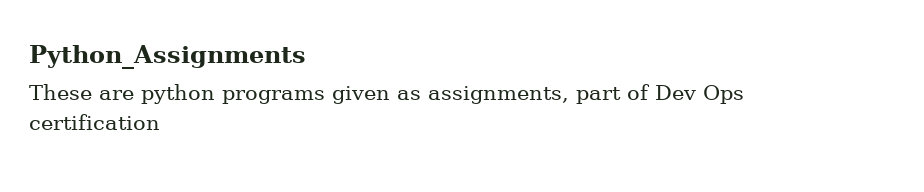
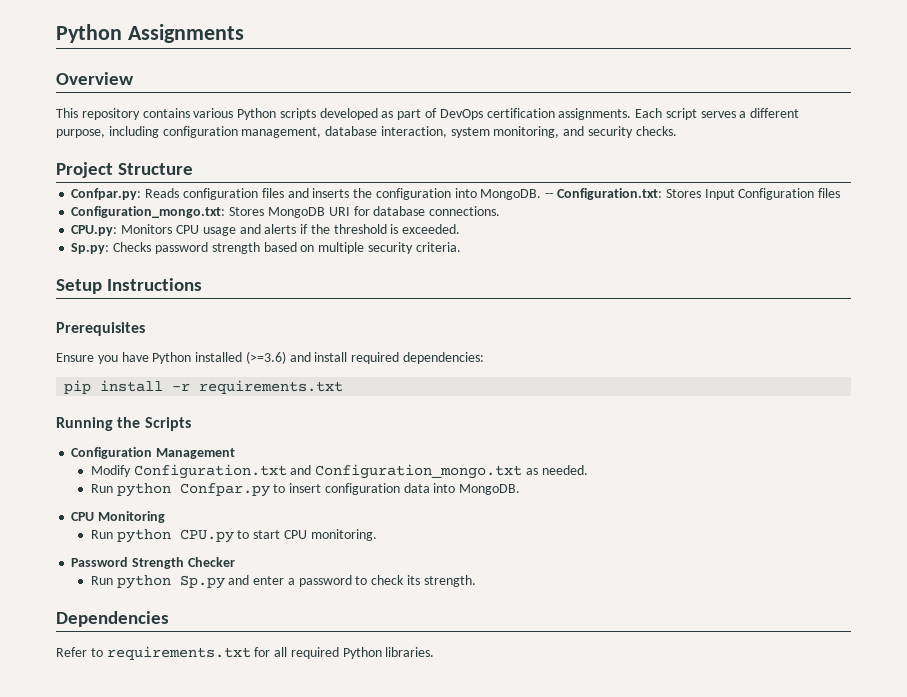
- Python_Assignments
- These are python programs given as assignments, part of Dev Ops certification
+ Python Assignments
+ Overview
+ This repository contains various Python scripts developed as part of DevOps certification assignments. Each script serves a different purpose, including configuration management, database interaction, system monitoring, and security checks.
+ Project Structure
+ Confpar.py: Reads configuration files and inserts the configuration into MongoDB. -- Configuration.txt: Stores Input Configuration files
+ Configuration_mongo.txt: Stores MongoDB URI for database connections.
+ CPU.py: Monitors CPU usage and alerts if the threshold is exceeded.
+ Sp.py: Checks password strength based on multiple security criteria.
+ Setup Instructions
+ Prerequisites
+ Ensure you have Python installed (>=3.6) and install required dependencies:
+ pip install -r requirements.txt
+ Running the Scripts
+ Configuration Management
+ Modify Configuration.txt and Configuration_mongo.txt as needed.
+ Run python Confpar.py to insert configuration data into MongoDB.
+ CPU Monitoring
+ Run python CPU.py to start CPU monitoring.
+ Password Strength Checker
+ Run python Sp.py and enter a password to check its strength.
+ Dependencies
+ Refer to requirements.txt for all required Python libraries.

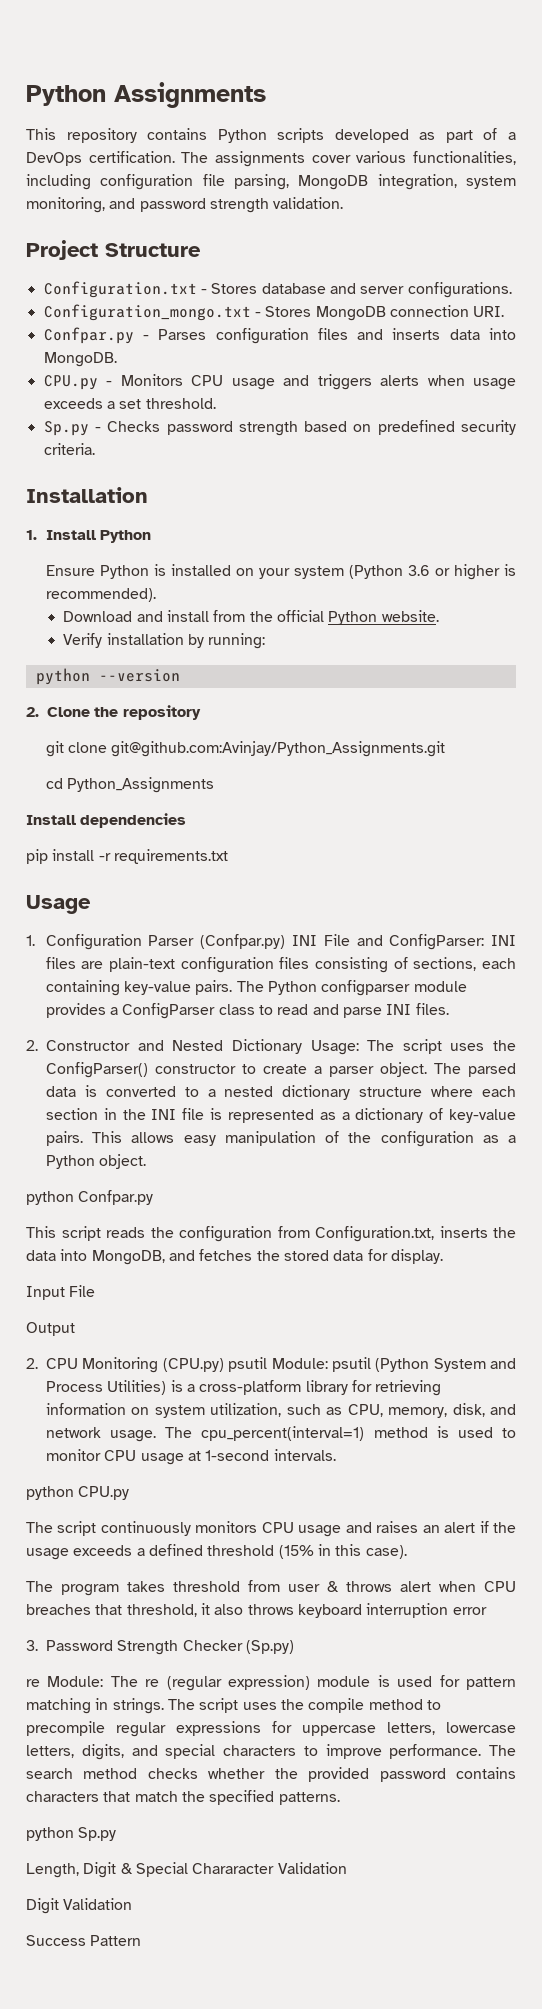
- Overview
- This repository contains various Python scripts developed as part of DevOps certification assignments. Each script serves a different purpose, including configuration management, database interaction, system monitoring, and security checks.
+ This repository contains Python scripts developed as part of a DevOps certification. The assignments cover various functionalities, including configuration file parsing, MongoDB integration, system monitoring, and password strength validation.
  Project Structure
- Confpar.py: Reads configuration files and inserts the configuration into MongoDB. -- Configuration.txt: Stores Input Configuration files
- Configuration_mongo.txt: Stores MongoDB URI for database connections.
- CPU.py: Monitors CPU usage and alerts if the threshold is exceeded.
- Sp.py: Checks password strength based on multiple security criteria.
+ Configuration.txt - Stores database and server configurations.
+ Configuration_mongo.txt - Stores MongoDB connection URI.
+ Confpar.py - Parses configuration files and inserts data into MongoDB.
+ CPU.py - Monitors CPU usage and triggers alerts when usage exceeds a set threshold.
+ Sp.py - Checks password strength based on predefined security criteria.
- Setup Instructions
- Prerequisites
- Ensure you have Python installed (>=3.6) and install required dependencies:
+ Installation
+ 1. Install Python
+ Ensure Python is installed on your system (Python 3.6 or higher is recommended).
+ Download and install from the official Python website.
+ Verify installation by running:
+ python --version
+ 2. Clone the repository
+ git clone git@github.com:Avinjay/Python_Assignments.git
+ cd Python_Assignments
+ Install dependencies
  pip install -r requirements.txt
- Running the Scripts
- Configuration Management
- Modify Configuration.txt and Configuration_mongo.txt as needed.
- Run python Confpar.py to insert configuration data into MongoDB.
- CPU Monitoring
- Run python CPU.py to start CPU monitoring.
- Password Strength Checker
- Run python Sp.py and enter a password to check its strength.
- Dependencies
- Refer to requirements.txt for all required Python libraries.
+ Usage
+ 1. Configuration Parser (Confpar.py) INI File and ConfigParser: INI files are plain-text configuration files consisting of sections, each containing key-value pairs. The Python configparser module provides a ConfigParser class to read and parse INI files.
+ 2. Constructor and Nested Dictionary Usage: The script uses the ConfigParser() constructor to create a parser object. The parsed data is converted to a nested dictionary structure where each section in the INI file is represented as a dictionary of key-value pairs. This allows easy manipulation of the configuration as a Python object.
+ python Confpar.py
+ This script reads the configuration from Configuration.txt, inserts the data into MongoDB, and fetches the stored data for display.
+ Input File
+ Output
+ 2. CPU Monitoring (CPU.py) psutil Module: psutil (Python System and Process Utilities) is a cross-platform library for retrieving information on system utilization, such as CPU, memory, disk, and network usage. The cpu_percent(interval=1) method is used to monitor CPU usage at 1-second intervals.
+ python CPU.py
+ The script continuously monitors CPU usage and raises an alert if the usage exceeds a defined threshold (15% in this case).
+ The program takes threshold from user & throws alert when CPU breaches that threshold, it also throws keyboard interruption error
+ 3. Password Strength Checker (Sp.py)
+ re Module: The re (regular expression) module is used for pattern matching in strings. The script uses the compile method to precompile regular expressions for uppercase letters, lowercase letters, digits, and special characters to improve performance. The search method checks whether the provided password contains characters that match the specified patterns.
+ python Sp.py
+ Length, Digit & Special Chararacter Validation
+ Digit Validation
+ Success Pattern

